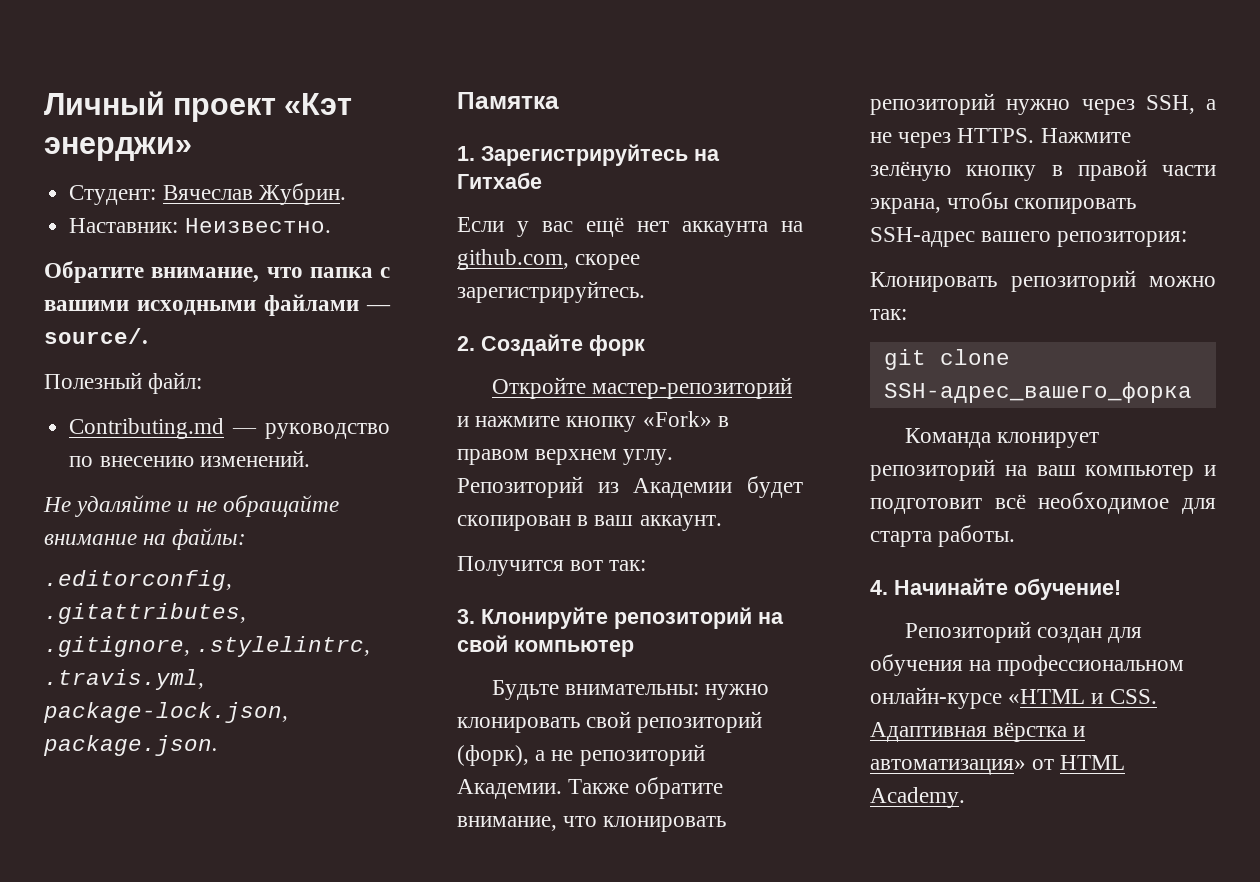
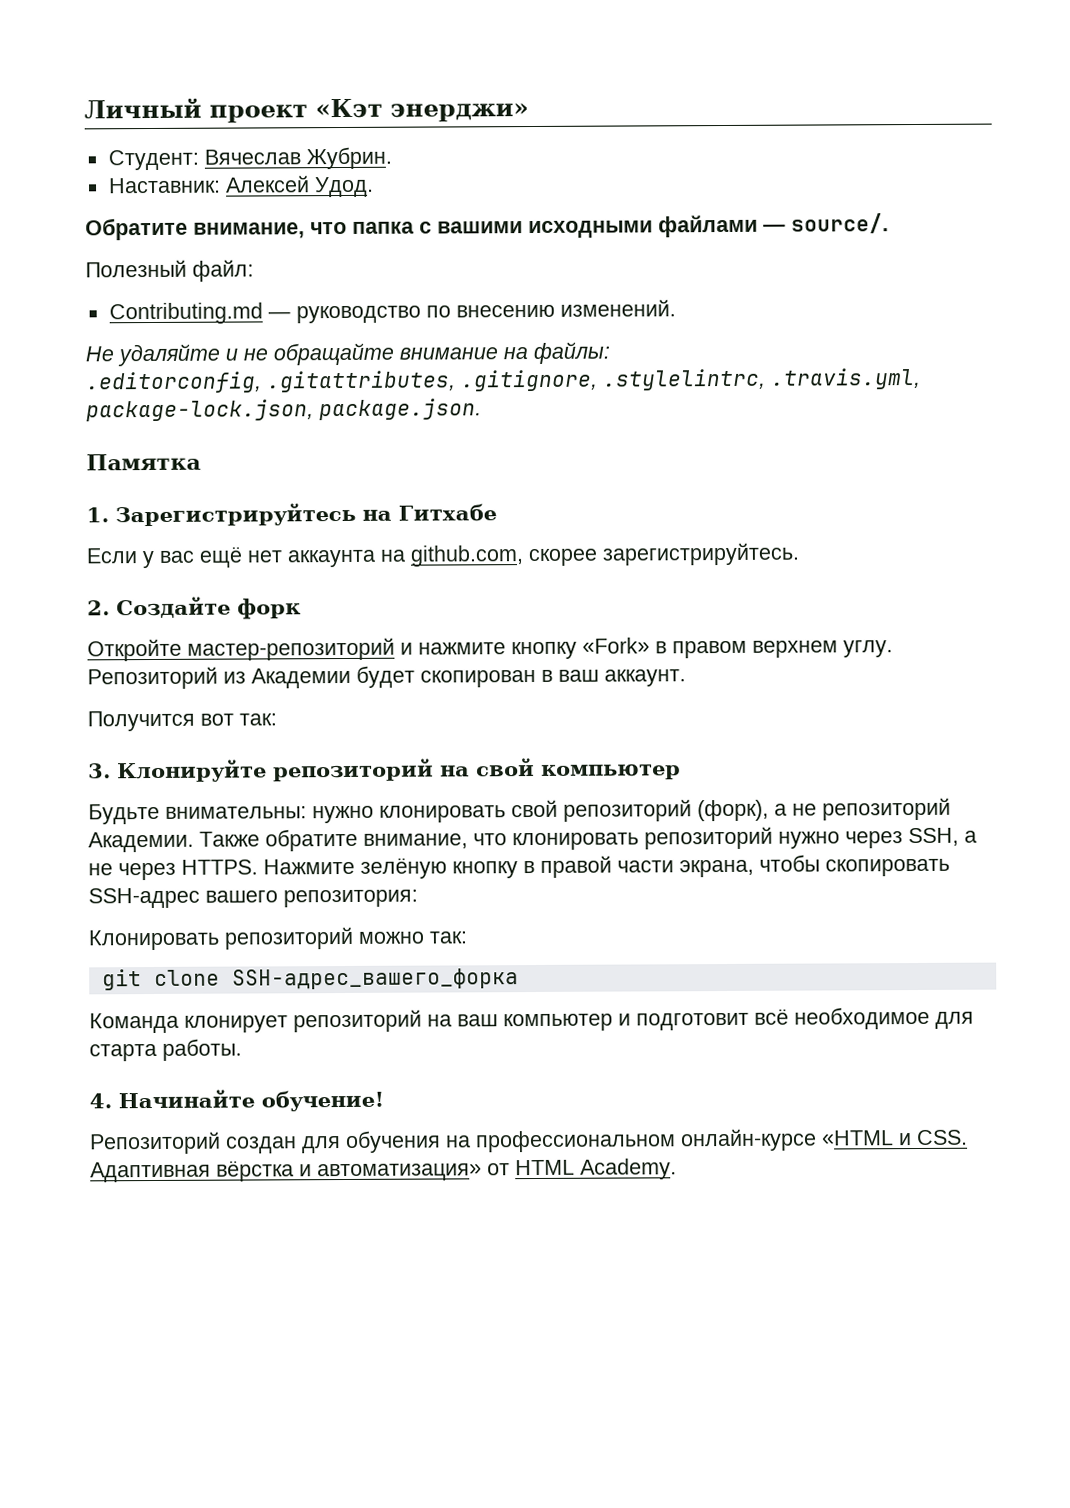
- Наставник: Неизвестно.
+ Наставник: Алексей Удод.

